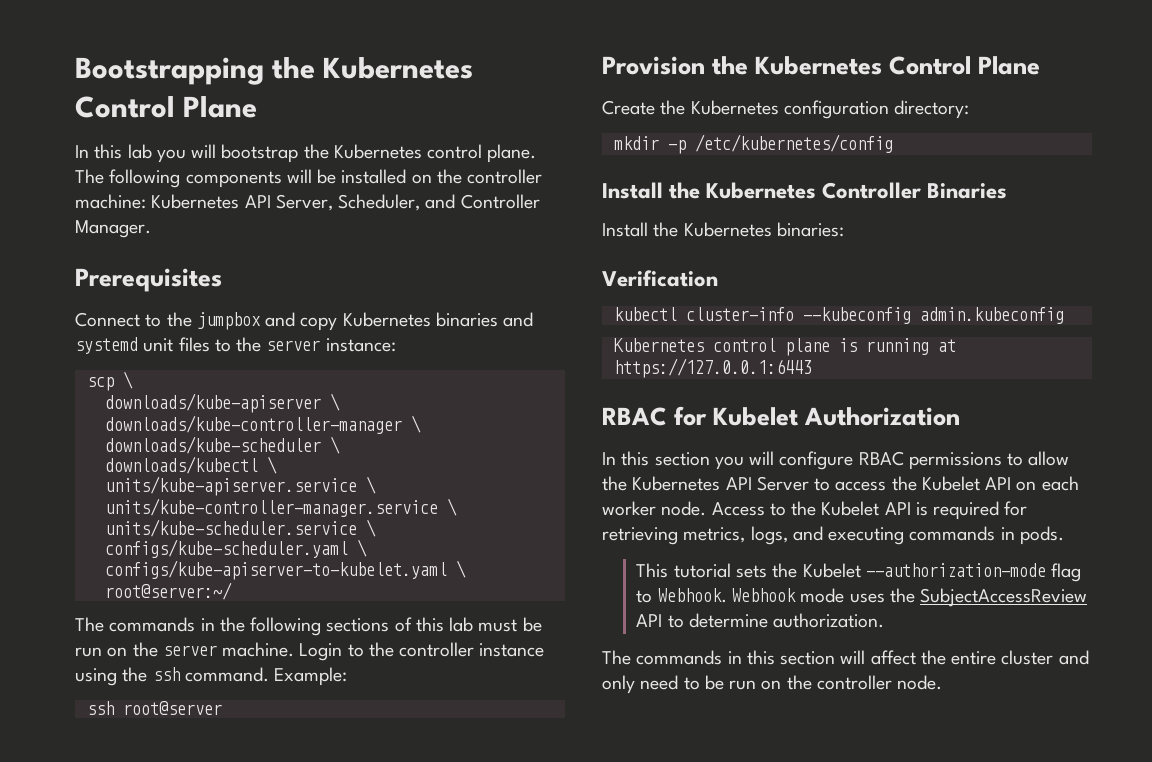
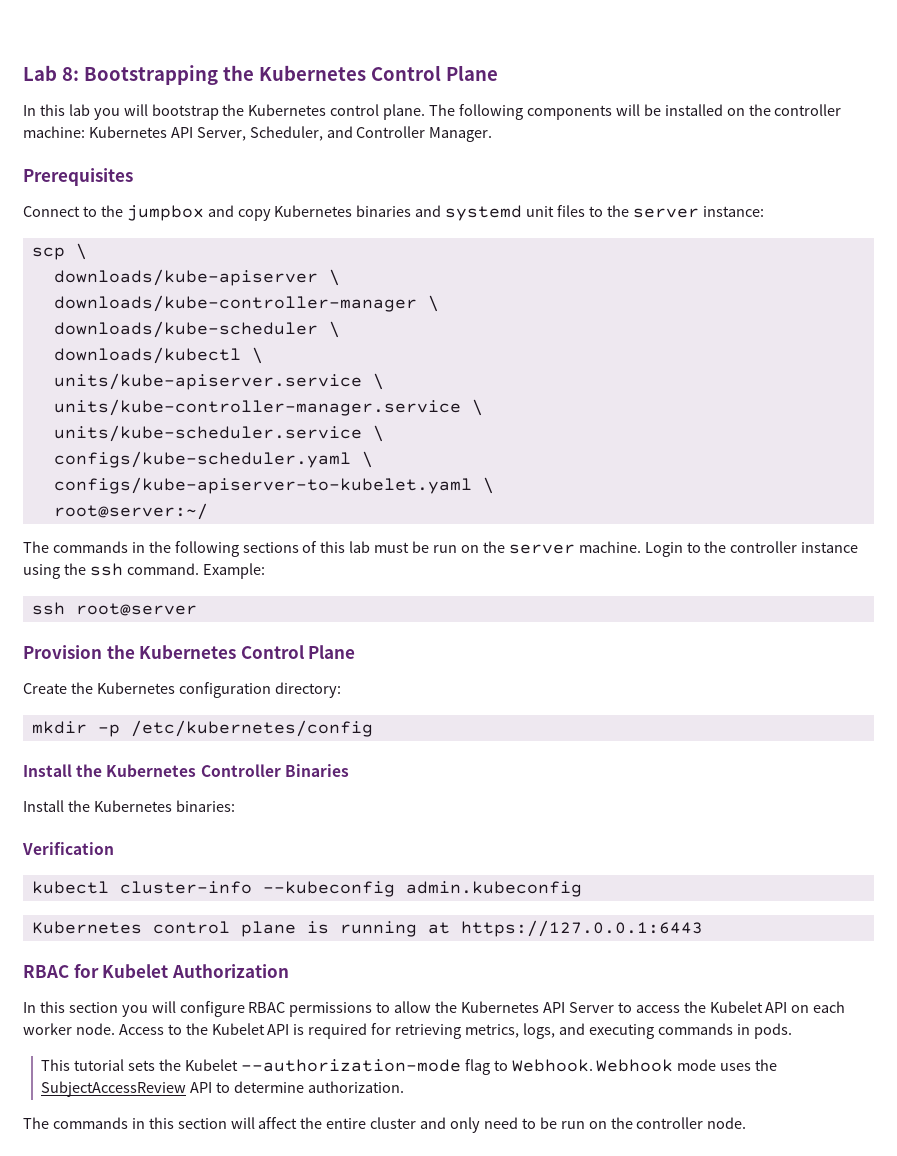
- Bootstrapping the Kubernetes Control Plane
+ Lab 8: Bootstrapping the Kubernetes Control Plane

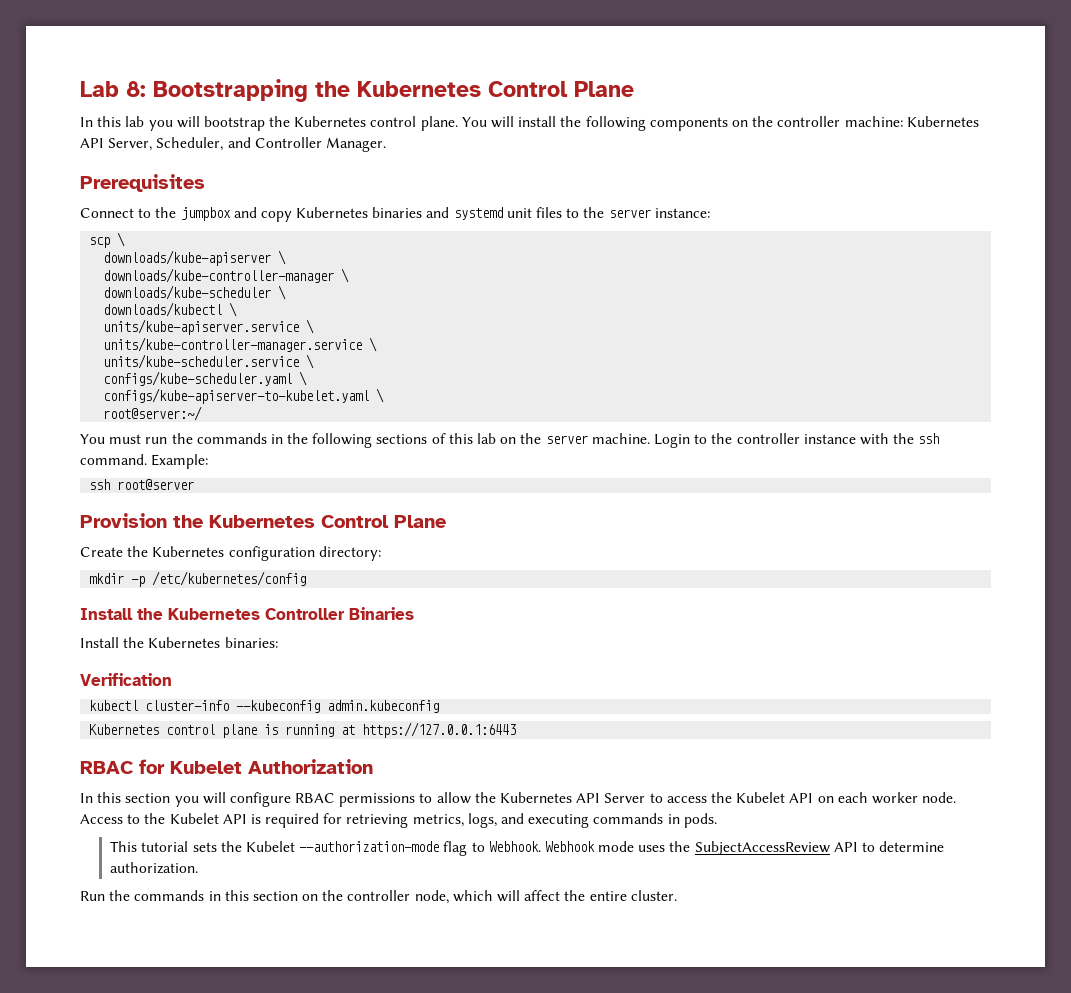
- The following components will be installed on the controller machine: Kubernetes API Server, Scheduler, and Controller Manager.
+ You will install the following components on the controller machine: Kubernetes API Server, Scheduler, and Controller Manager.
- The commands in the following sections of this lab must be run on the server machine.
+ You must run the commands in the following sections of this lab on the server machine.
- Login to the controller instance using the ssh command.
+ Login to the controller instance with the ssh command.
- The commands in this section will affect the entire cluster and only need to be run on the controller node.
+ Run the commands in this section on the controller node, which will affect the entire cluster.

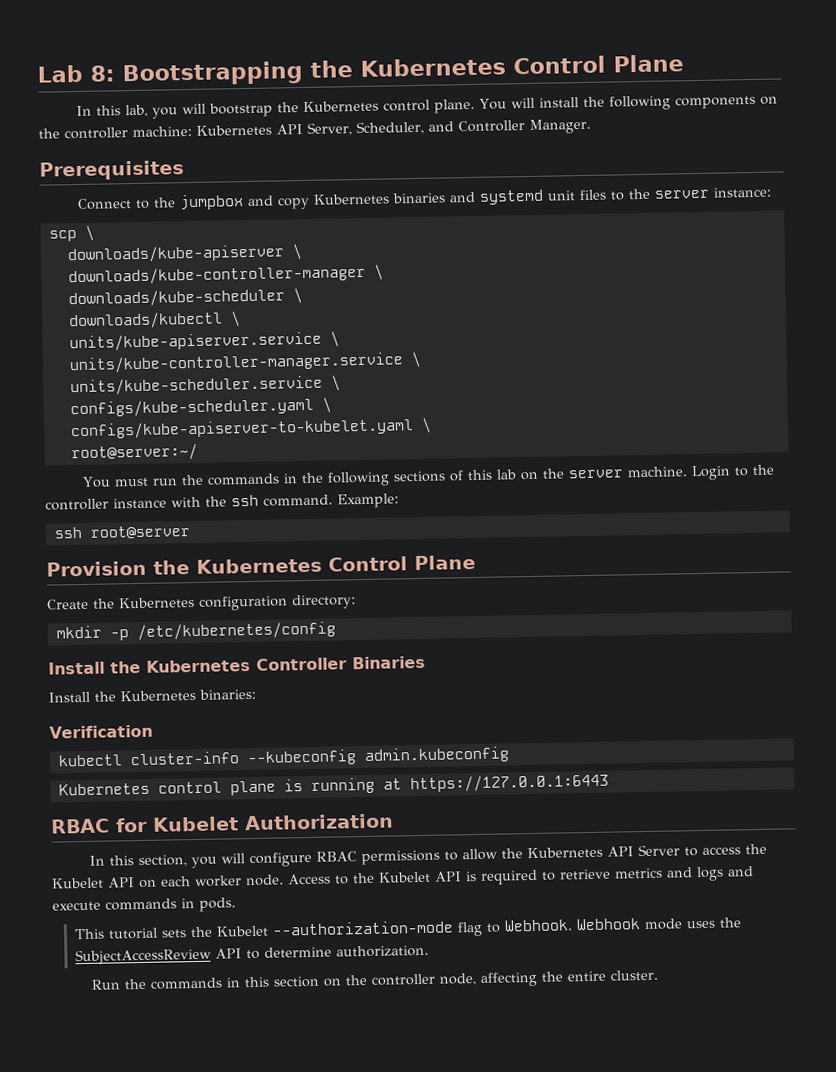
- In this lab you will bootstrap the Kubernetes control plane.
+ In this lab, you will bootstrap the Kubernetes control plane.
- In this section you will configure RBAC permissions to allow the Kubernetes API Server to access the Kubelet API on each worker node.
+ In this section, you will configure RBAC permissions to allow the Kubernetes API Server to access the Kubelet API on each worker node.
- Access to the Kubelet API is required for retrieving metrics, logs, and executing commands in pods.
+ Access to the Kubelet API is required to retrieve metrics and logs and execute commands in pods.
- Run the commands in this section on the controller node, which will affect the entire cluster.
+ Run the commands in this section on the controller node, affecting the entire cluster.

